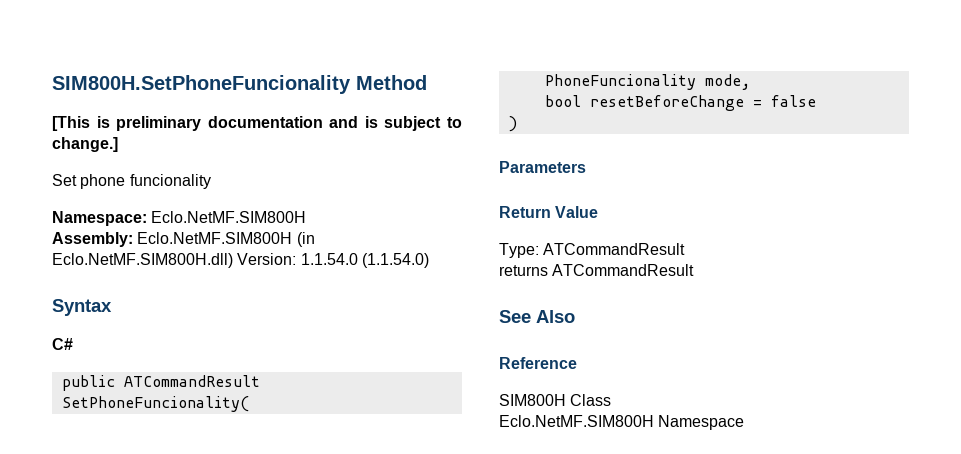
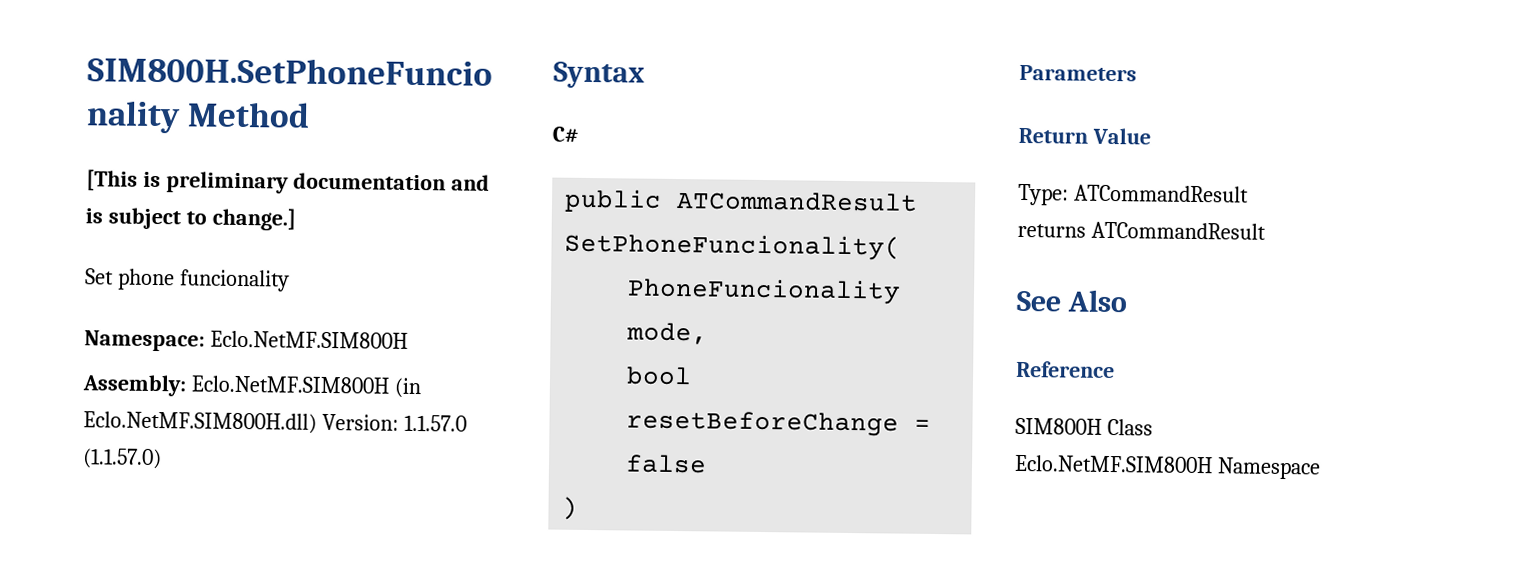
- Assembly: Eclo.NetMF.SIM800H (in Eclo.NetMF.SIM800H.dll) Version: 1.1.54.0 (1.1.54.0)
+ Assembly: Eclo.NetMF.SIM800H (in Eclo.NetMF.SIM800H.dll) Version: 1.1.57.0 (1.1.57.0)

